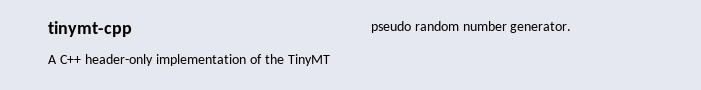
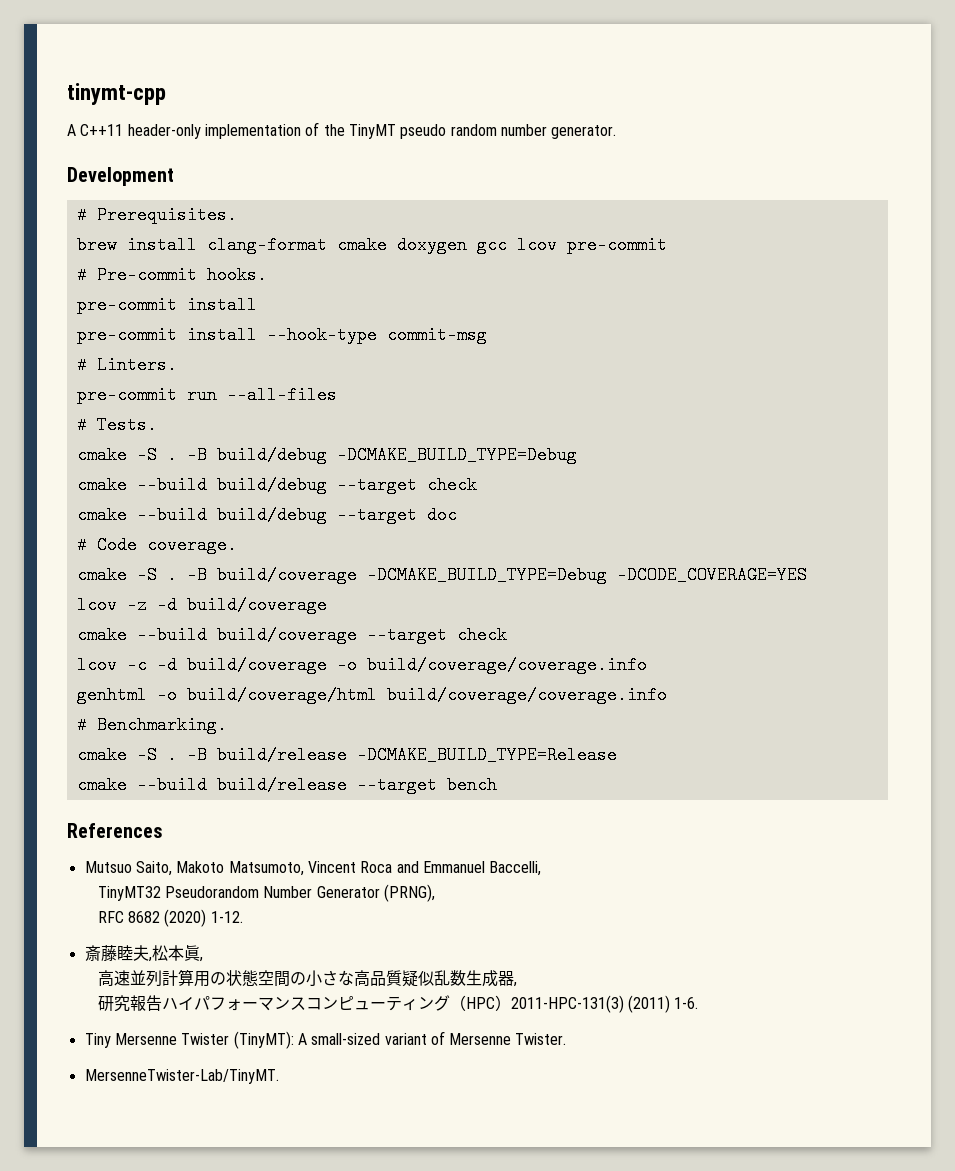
- A C++ header-only implementation of the TinyMT pseudo random number generator.
+ A C++11 header-only implementation of the TinyMT pseudo random number generator.
+ Development
+ # Prerequisites.
+ brew install clang-format cmake doxygen gcc lcov pre-commit
+ # Pre-commit hooks.
+ pre-commit install
+ pre-commit install --hook-type commit-msg
+ # Linters.
+ pre-commit run --all-files
+ # Tests.
+ cmake -S . -B build/debug -DCMAKE_BUILD_TYPE=Debug
+ cmake --build build/debug --target check
+ cmake --build build/debug --target doc
+ # Code coverage.
+ cmake -S . -B build/coverage -DCMAKE_BUILD_TYPE=Debug -DCODE_COVERAGE=YES
+ lcov -z -d build/coverage
+ cmake --build build/coverage --target check
+ lcov -c -d build/coverage -o build/coverage/coverage.info
+ genhtml -o build/coverage/html build/coverage/coverage.info
+ # Benchmarking.
+ cmake -S . -B build/release -DCMAKE_BUILD_TYPE=Release
+ cmake --build build/release --target bench
+ References
+ Mutsuo Saito, Makoto Matsumoto, Vincent Roca and Emmanuel Baccelli,
+ TinyMT32 Pseudorandom Number Generator (PRNG),
+ RFC 8682 (2020) 1-12.
+ 斎藤睦夫,松本眞,
+ 高速並列計算用の状態空間の小さな高品質疑似乱数生成器,
+ 研究報告ハイパフォーマンスコンピューティング（HPC）2011-HPC-131(3) (2011) 1-6.
+ Tiny Mersenne Twister (TinyMT): A small-sized variant of Mersenne Twister.
+ MersenneTwister-Lab/TinyMT.

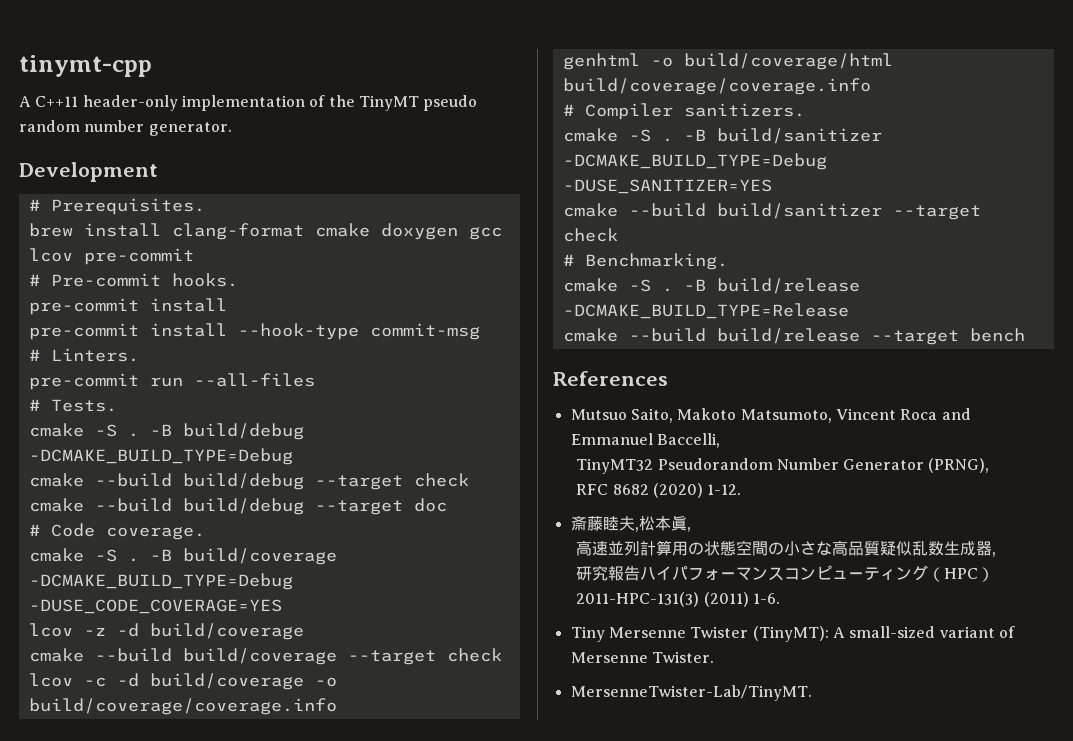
- -B build/coverage -DCMAKE_BUILD_TYPE=Debug -DCODE_COVERAGE=YES
+ -B build/coverage -DCMAKE_BUILD_TYPE=Debug -DUSE_CODE_COVERAGE=YES
+ # Compiler sanitizers.
+ cmake -S . -B build/sanitizer -DCMAKE_BUILD_TYPE=Debug -DUSE_SANITIZER=YES
+ cmake --build build/sanitizer --target check

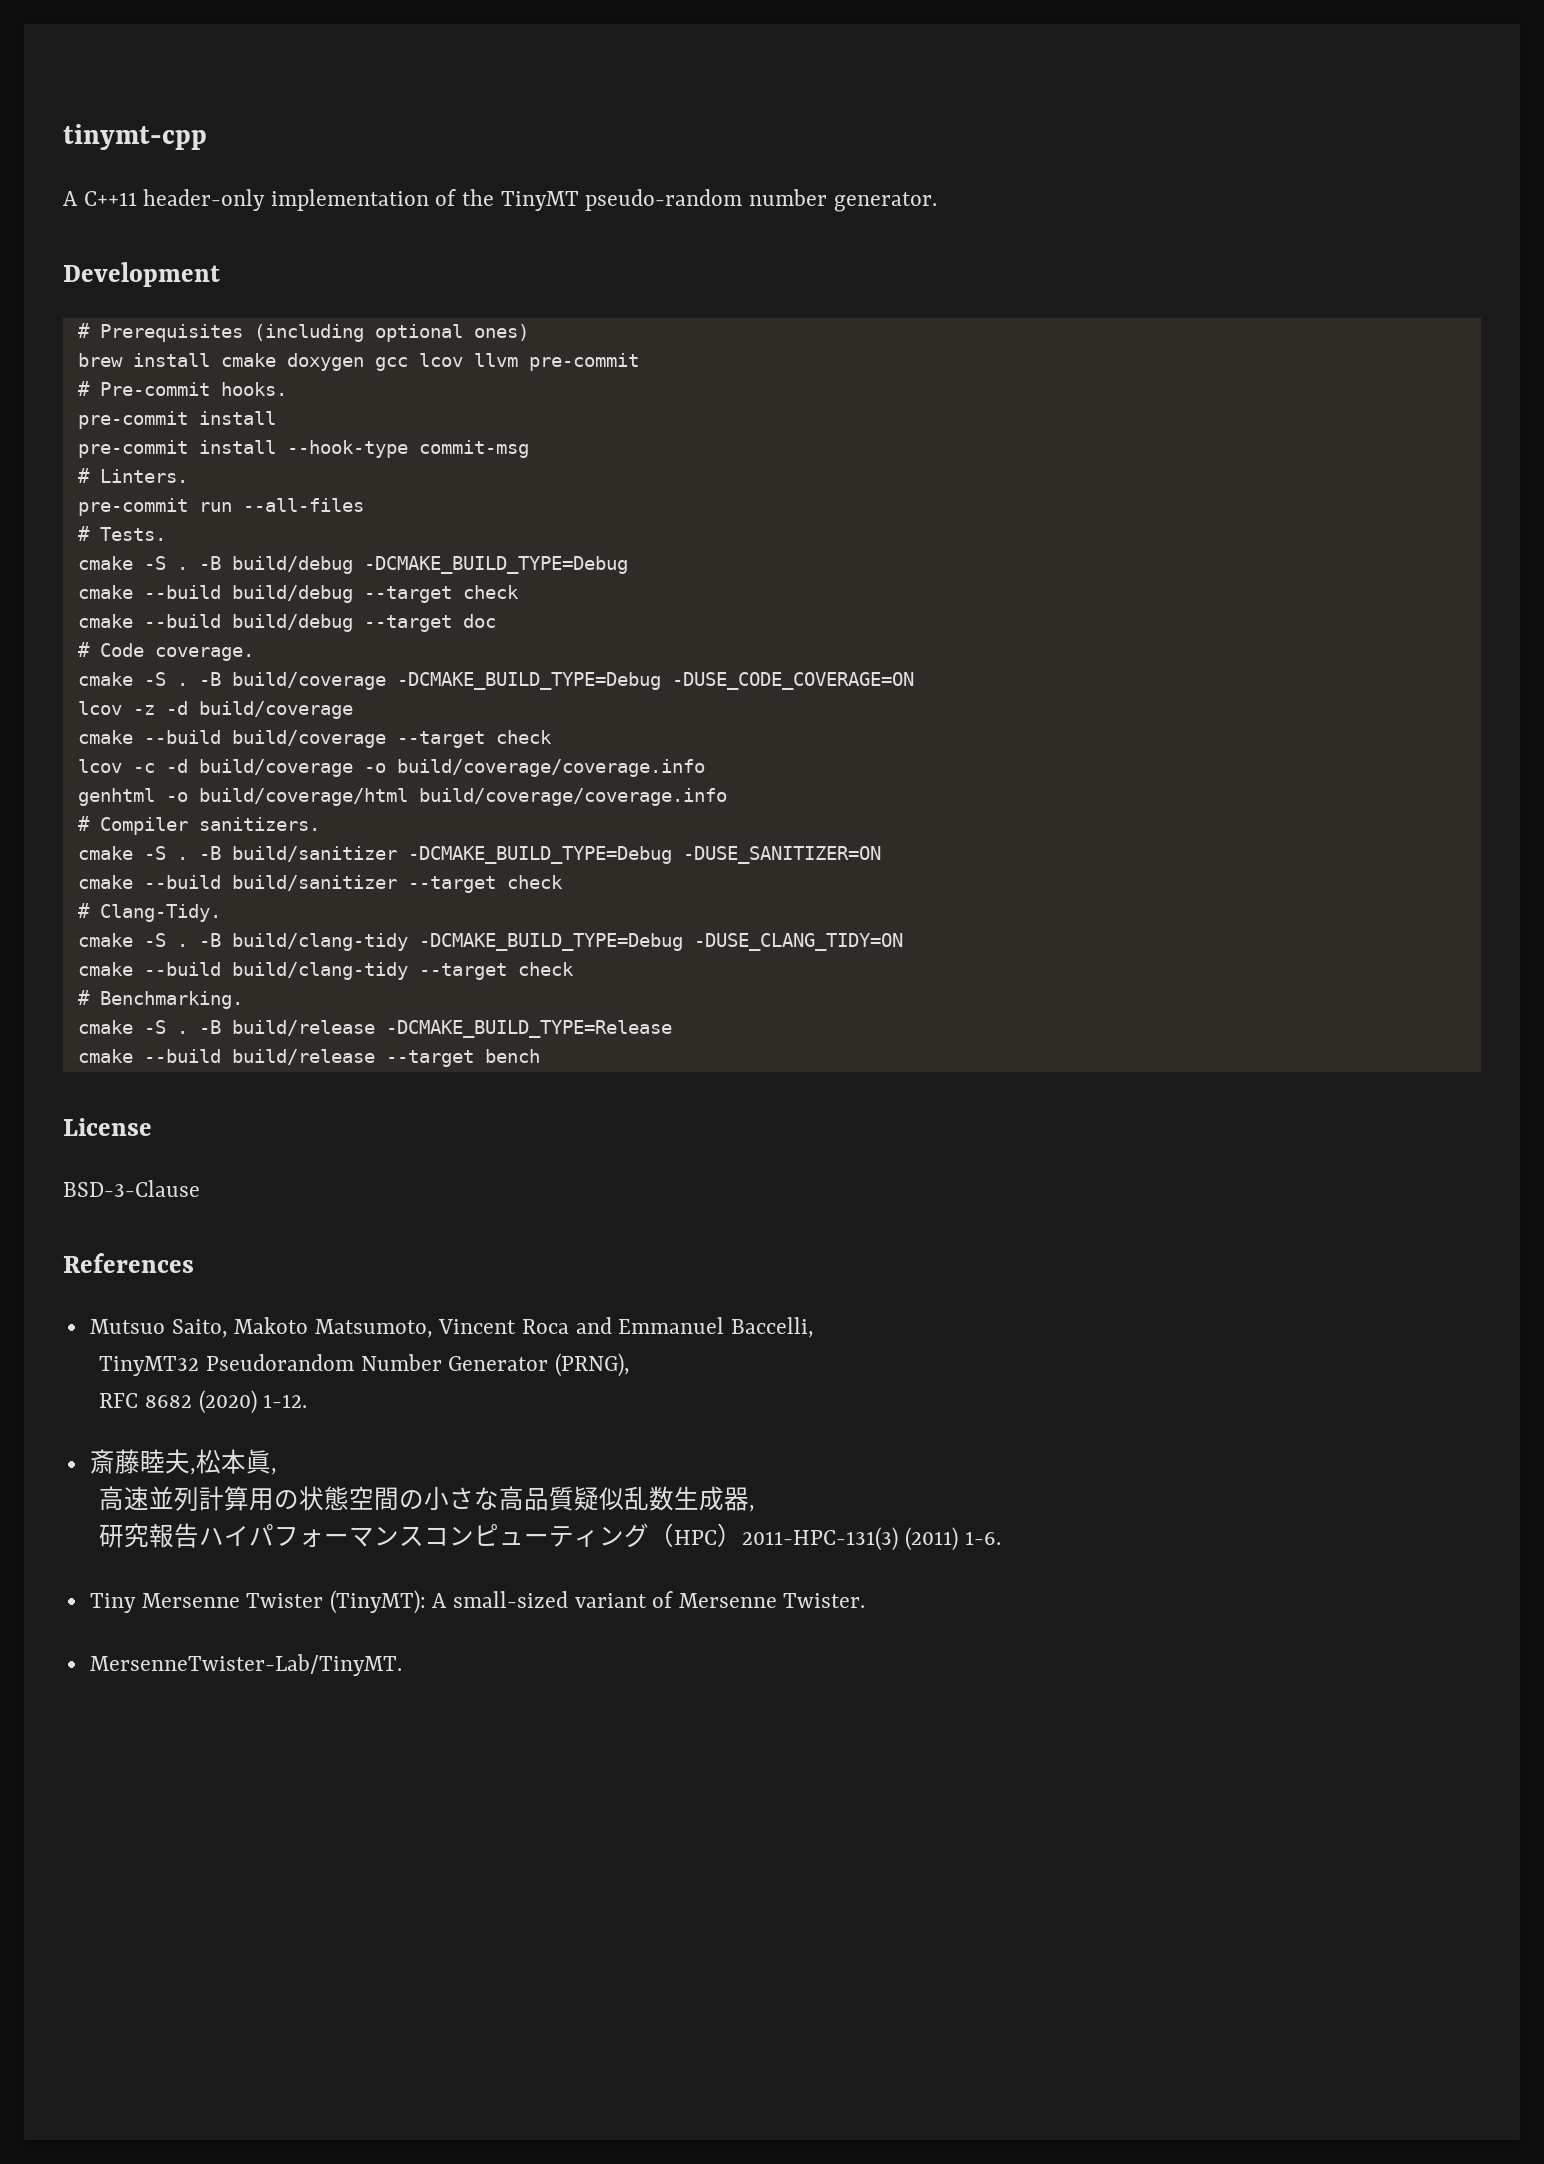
- A C++11 header-only implementation of the TinyMT pseudo random number generator.
+ A C++11 header-only implementation of the TinyMT pseudo-random number generator.
- # Prerequisites.
+ # Prerequisites (including optional ones)
- brew install clang-format cmake doxygen gcc lcov pre-commit
+ brew install cmake doxygen gcc lcov llvm pre-commit
- -B build/coverage -DCMAKE_BUILD_TYPE=Debug -DUSE_CODE_COVERAGE=YES
+ -B build/coverage -DCMAKE_BUILD_TYPE=Debug -DUSE_CODE_COVERAGE=ON
- -B build/sanitizer -DCMAKE_BUILD_TYPE=Debug -DUSE_SANITIZER=YES
+ -B build/sanitizer -DCMAKE_BUILD_TYPE=Debug -DUSE_SANITIZER=ON
+ # Clang-Tidy.
+ cmake -S . -B build/clang-tidy -DCMAKE_BUILD_TYPE=Debug -DUSE_CLANG_TIDY=ON
+ cmake --build build/clang-tidy --target check
+ License
+ BSD-3-Clause

